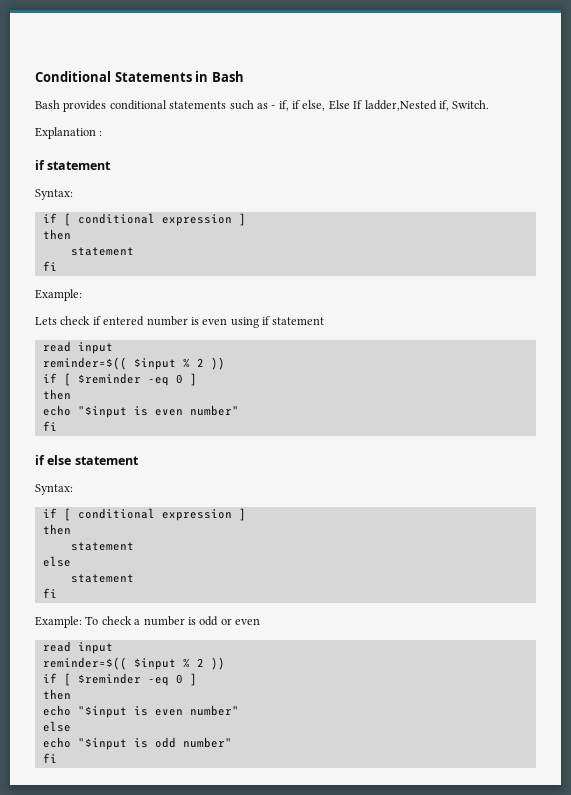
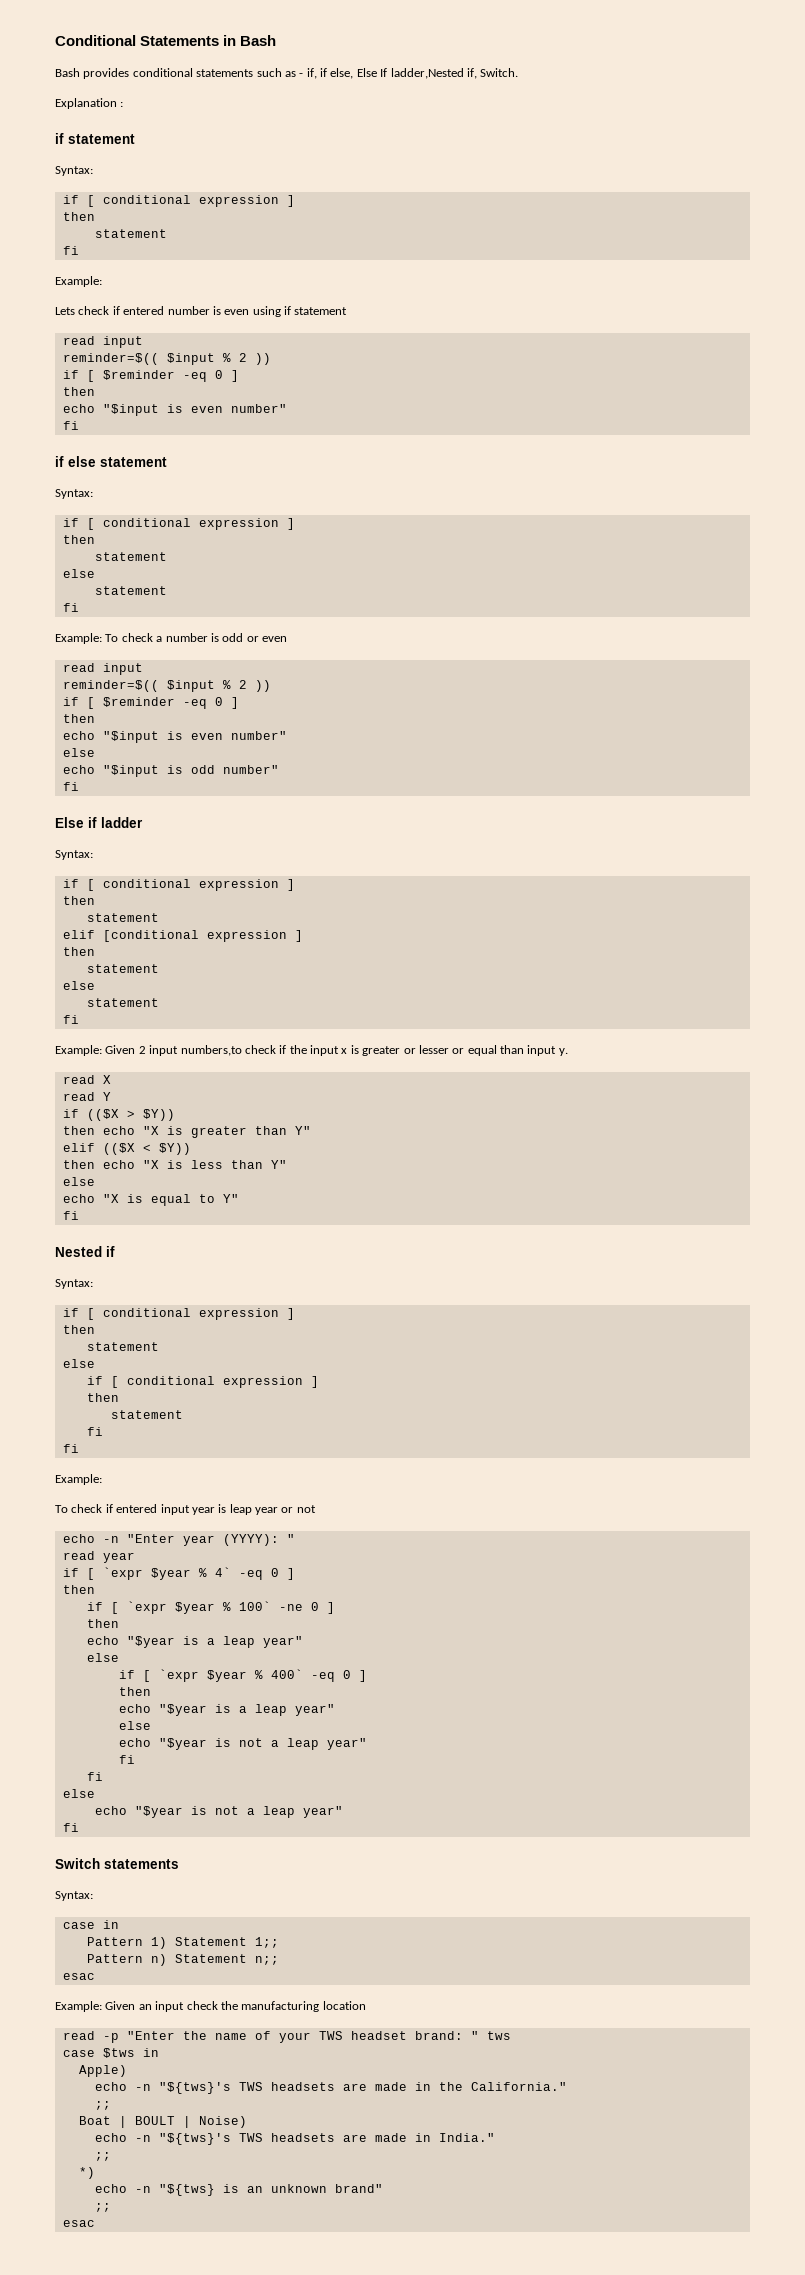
+ Else if ladder
+ Syntax:
+ if [ conditional expression ]
+ then
+ statement
+ elif [conditional expression ]
+ then
+ statement
+ else
+ statement
+ fi
+ Example: Given 2 input numbers,to check if the input x is greater or lesser or equal than input y.
+ read X
+ read Y
+ if (($X > $Y))
+ then echo "X is greater than Y"
+ elif (($X < $Y))
+ then echo "X is less than Y"
+ else
+ echo "X is equal to Y"
+ fi
+ Nested if
+ Syntax:
+ if [ conditional expression ]
+ then
+ statement
+ else
+ if [ conditional expression ]
+ then
+ statement
+ fi
+ fi
+ Example:
+ To check if entered input year is leap year or not
+ echo -n "Enter year (YYYY): "
+ read year
+ if [ `expr $year % 4` -eq 0 ]
+ then
+ if [ `expr $year % 100` -ne 0 ]
+ then
+ echo "$year is a leap year"
+ else
+ if [ `expr $year % 400` -eq 0 ]
+ then
+ echo "$year is a leap year"
+ else
+ echo "$year is not a leap year"
+ fi
+ fi
+ else
+ echo "$year is not a leap year"
+ fi
+ Switch statements
+ Syntax:
+ case in
+ Pattern 1) Statement 1;;
+ Pattern n) Statement n;;
+ esac
+ Example: Given an input check the manufacturing location
+ read -p "Enter the name of your TWS headset brand: " tws
+ case $tws in
+ Apple)
+ echo -n "${tws}'s TWS headsets are made in the California."
+ ;;
+ Boat | BOULT | Noise)
+ echo -n "${tws}'s TWS headsets are made in India."
+ ;;
+ *)
+ echo -n "${tws} is an unknown brand"
+ ;;
+ esac

